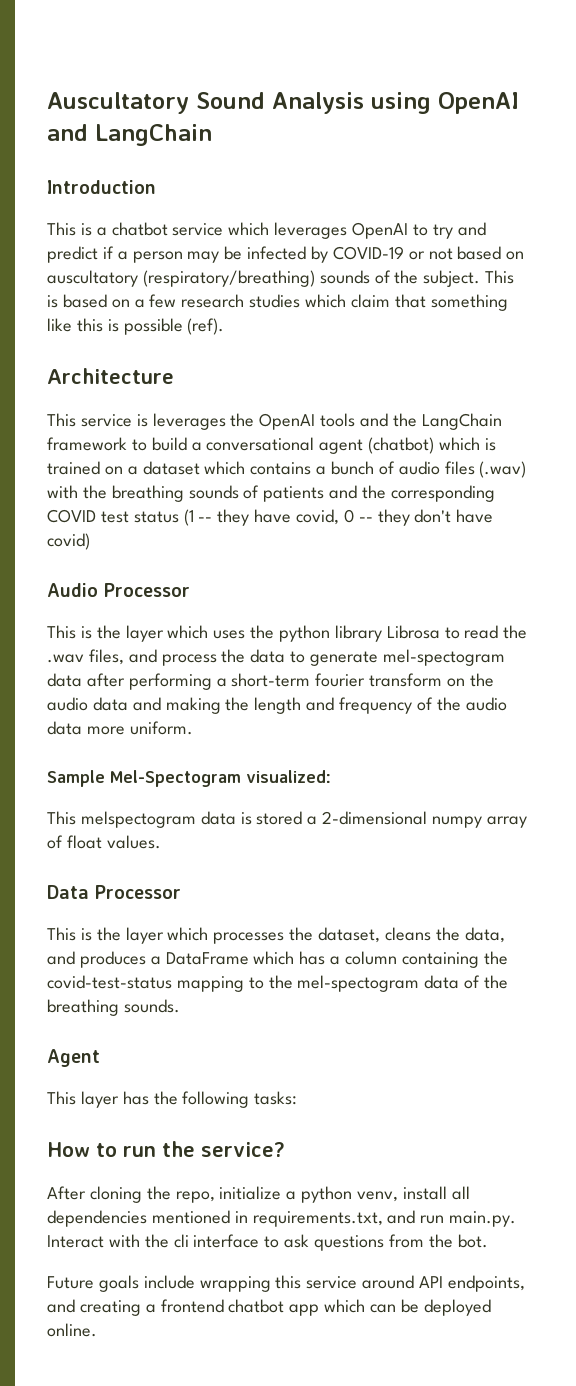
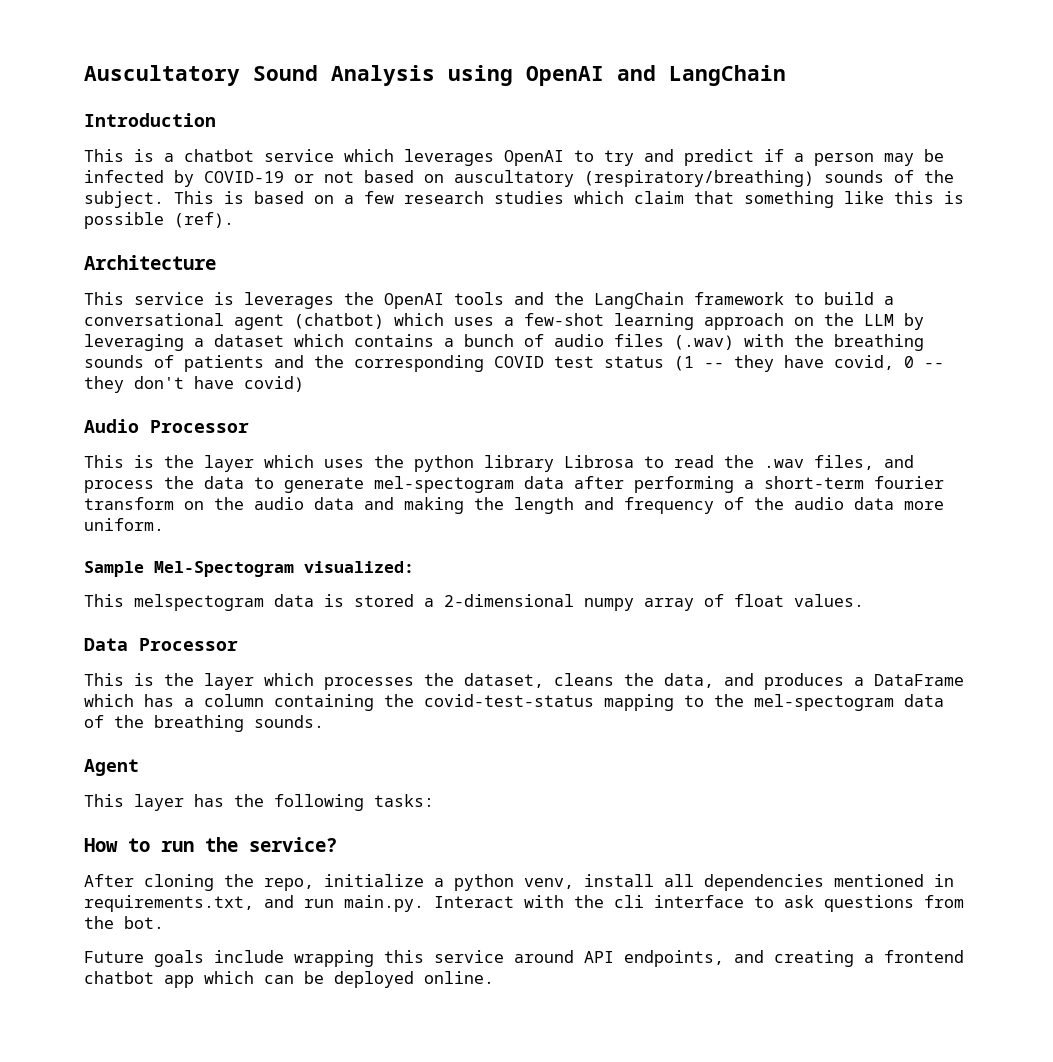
- This service is leverages the OpenAI tools and the LangChain framework to build a conversational agent (chatbot) which is trained on a dataset which contains a bunch of audio files (.wav) with the breathing sounds of patients and the corresponding COVID test status (1 -- they have covid, 0 -- they don't have covid)
+ This service is leverages the OpenAI tools and the LangChain framework to build a conversational agent (chatbot) which uses a few-shot learning approach on the LLM by leveraging a dataset which contains a bunch of audio files (.wav) with the breathing sounds of patients and the corresponding COVID test status (1 -- they have covid, 0 -- they don't have covid)

